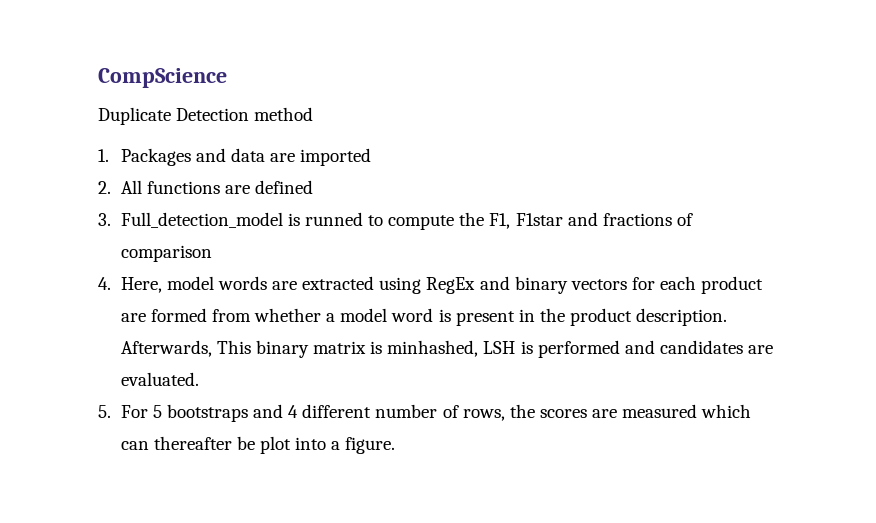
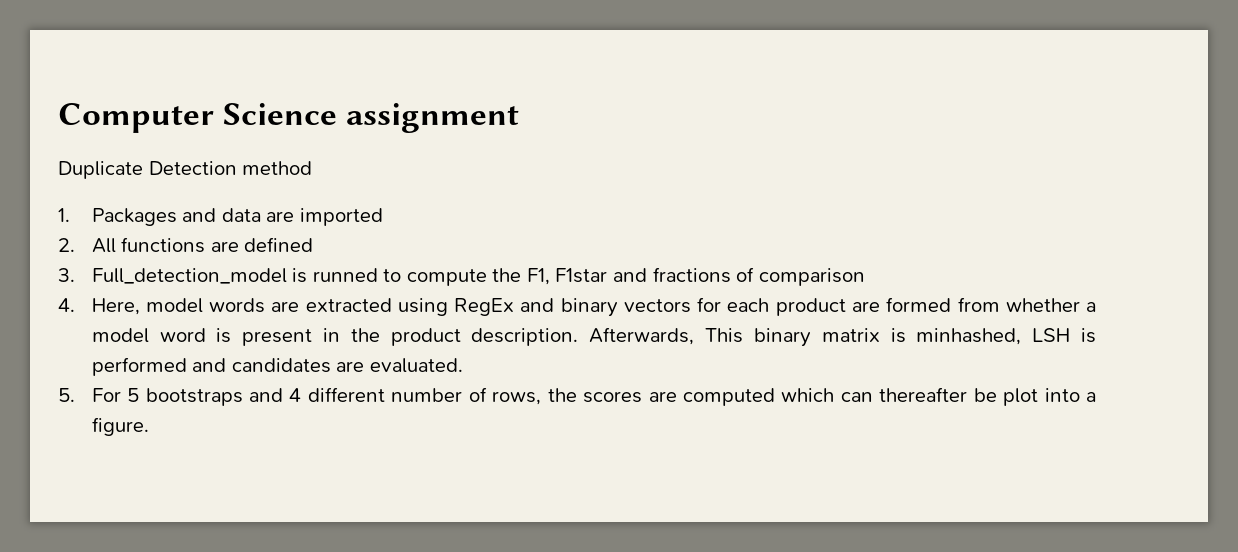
- CompScience
+ Computer Science assignment
- 5. For 5 bootstraps and 4 different number of rows, the scores are measured which can thereafter be plot into a figure.
+ 5. For 5 bootstraps and 4 different number of rows, the scores are computed which can thereafter be plot into a figure.

